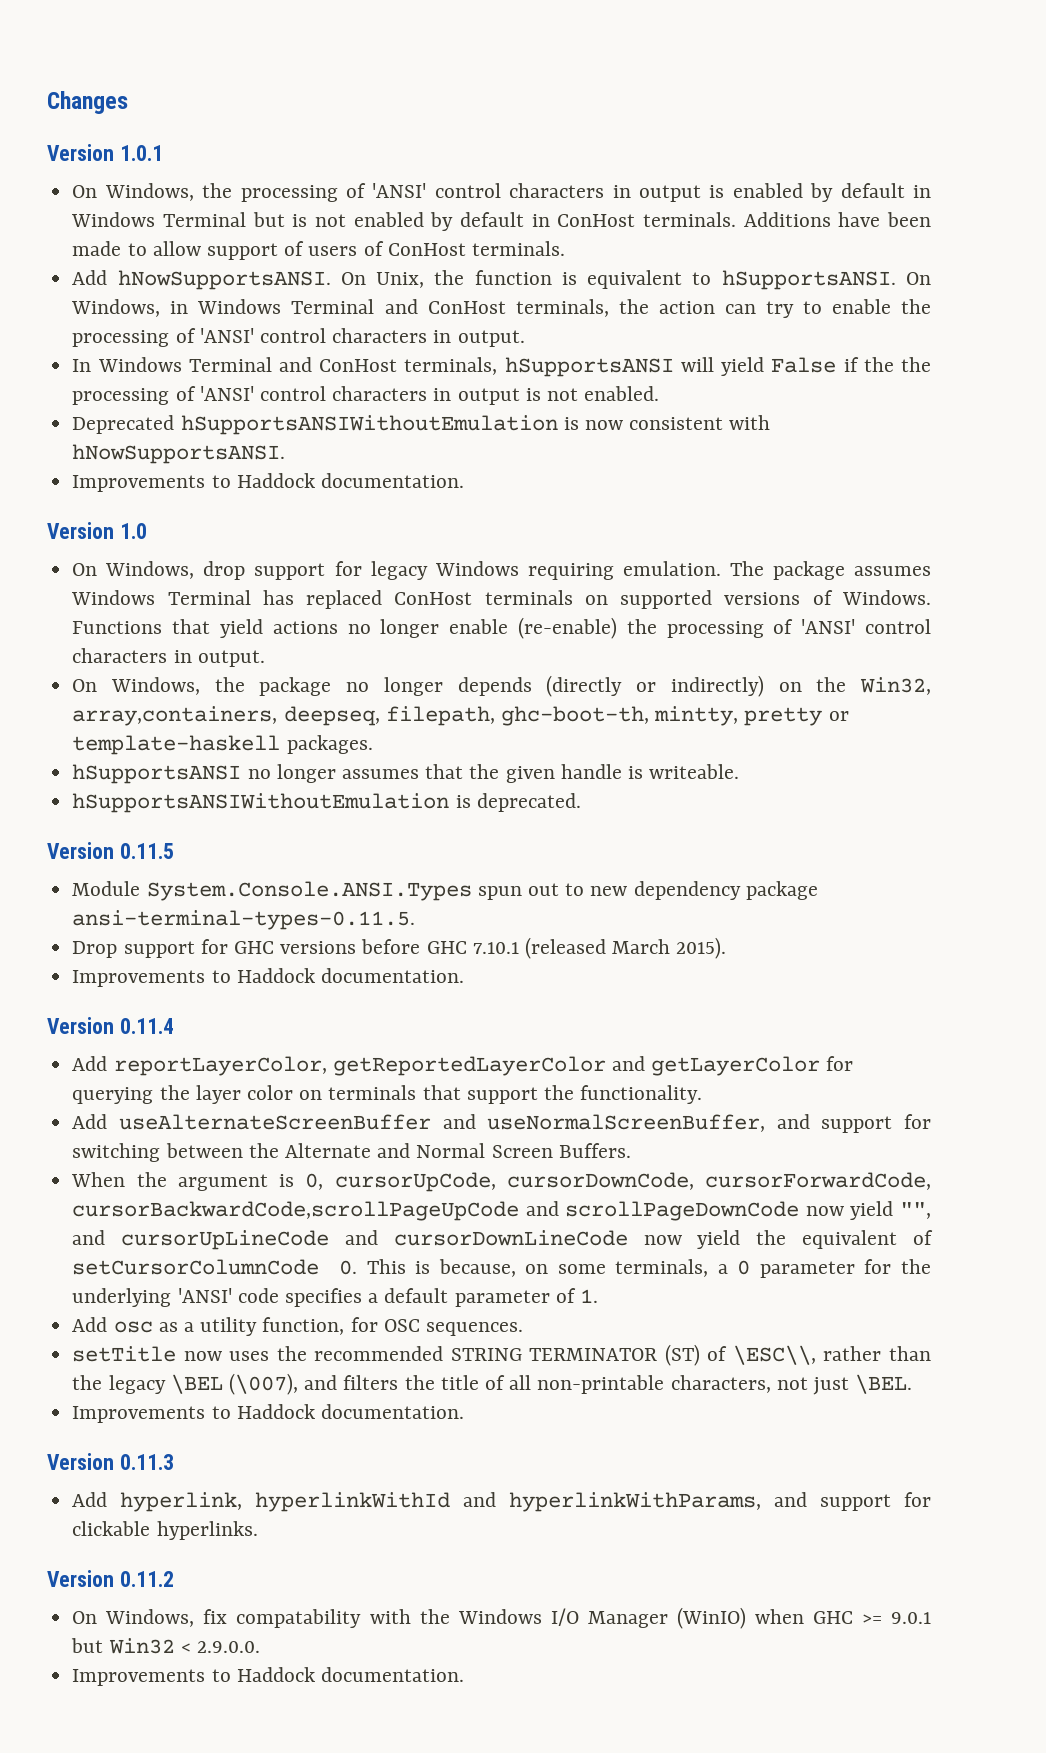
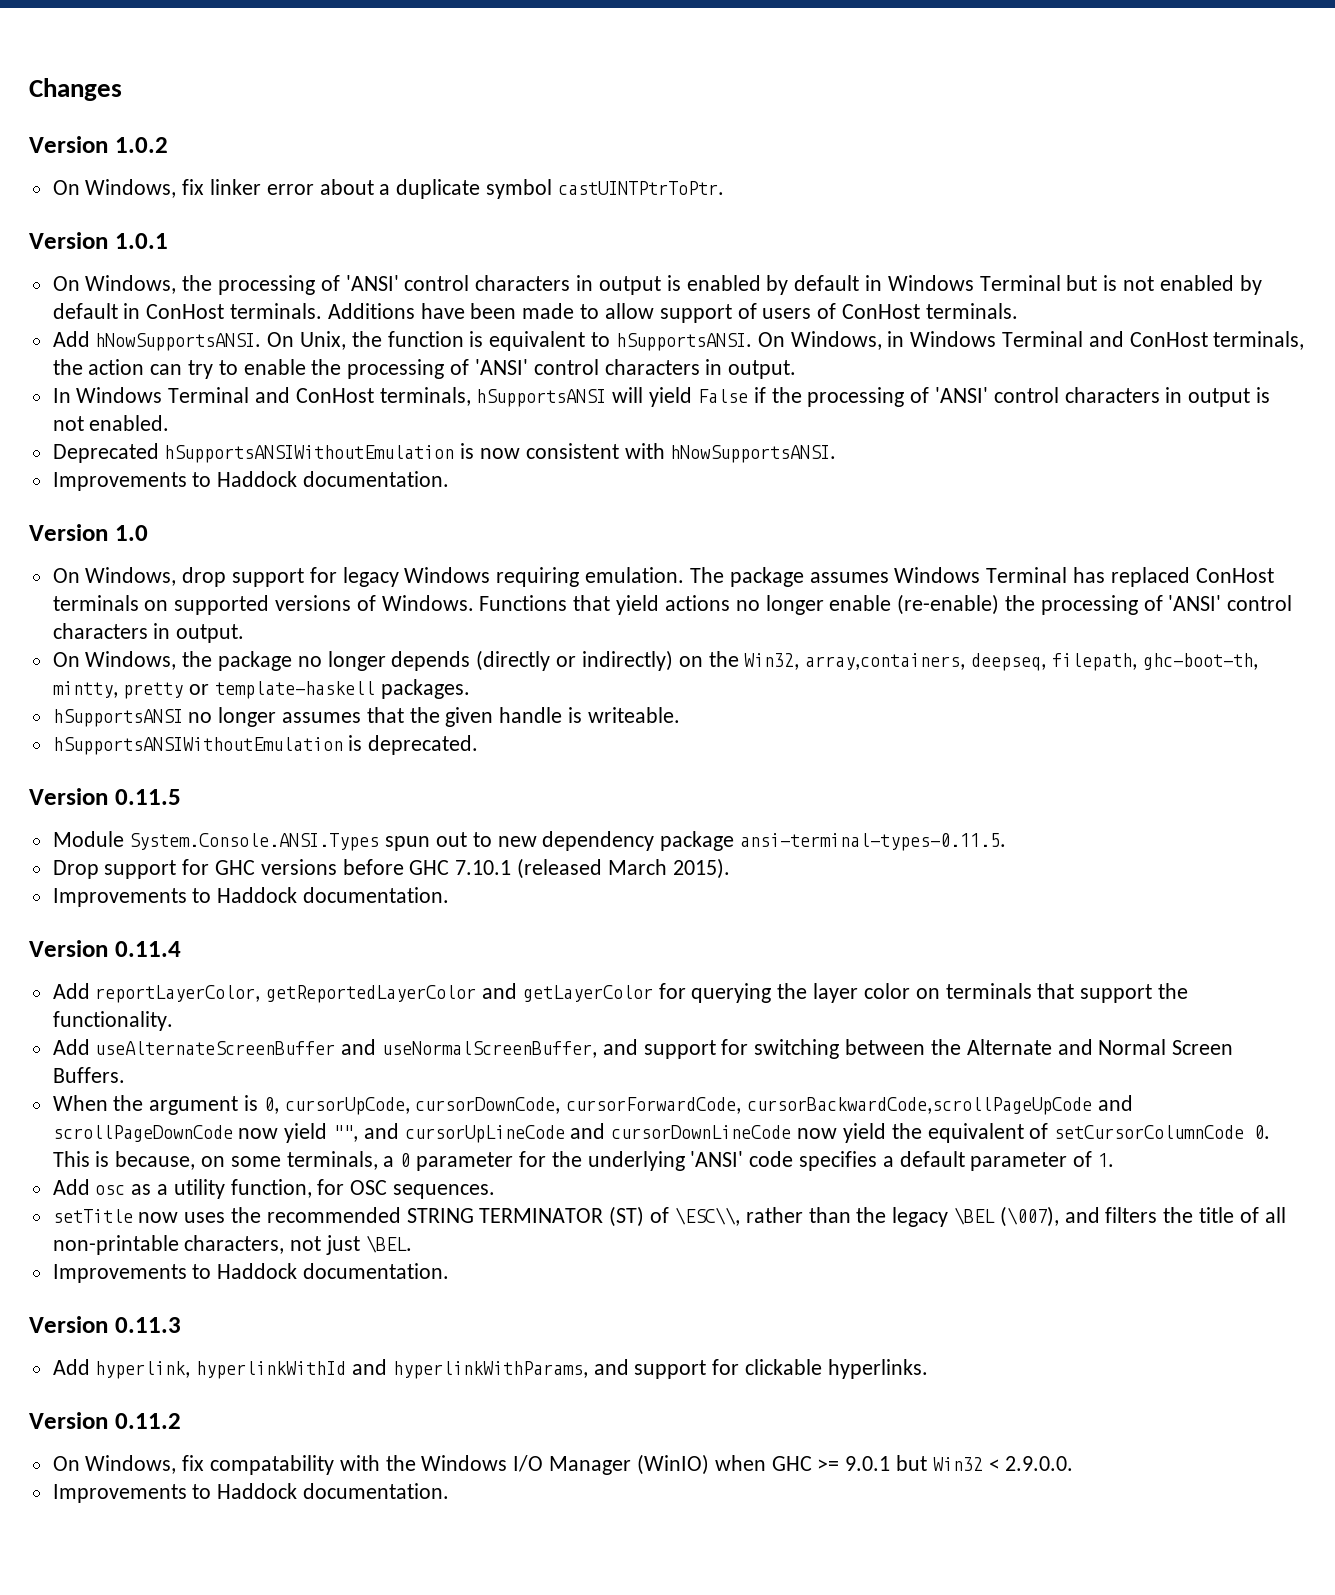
+ Version 1.0.2
+ On Windows, fix linker error about a duplicate symbol castUINTPtrToPtr.
- In Windows Terminal and ConHost terminals, hSupportsANSI will yield False if the the processing of 'ANSI' control characters in output is not enabled.
+ In Windows Terminal and ConHost terminals, hSupportsANSI will yield False if the processing of 'ANSI' control characters in output is not enabled.

